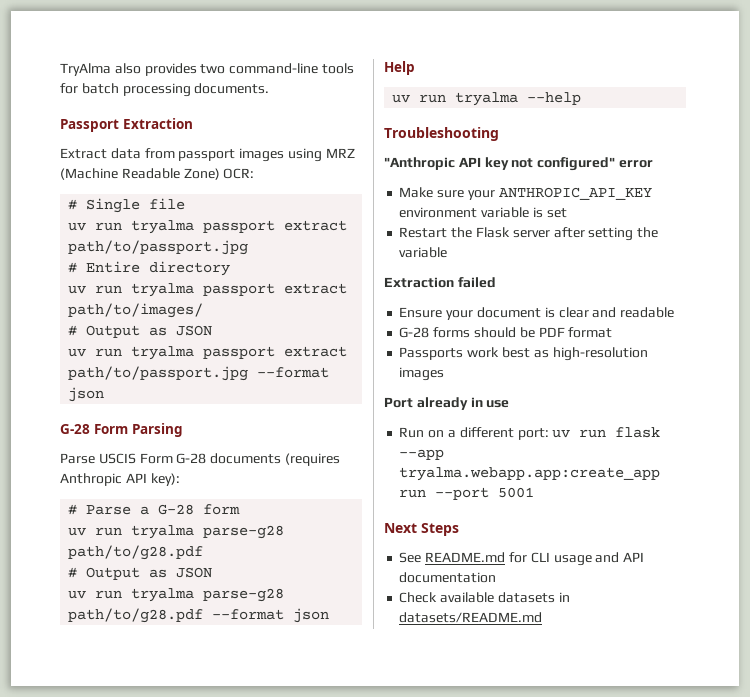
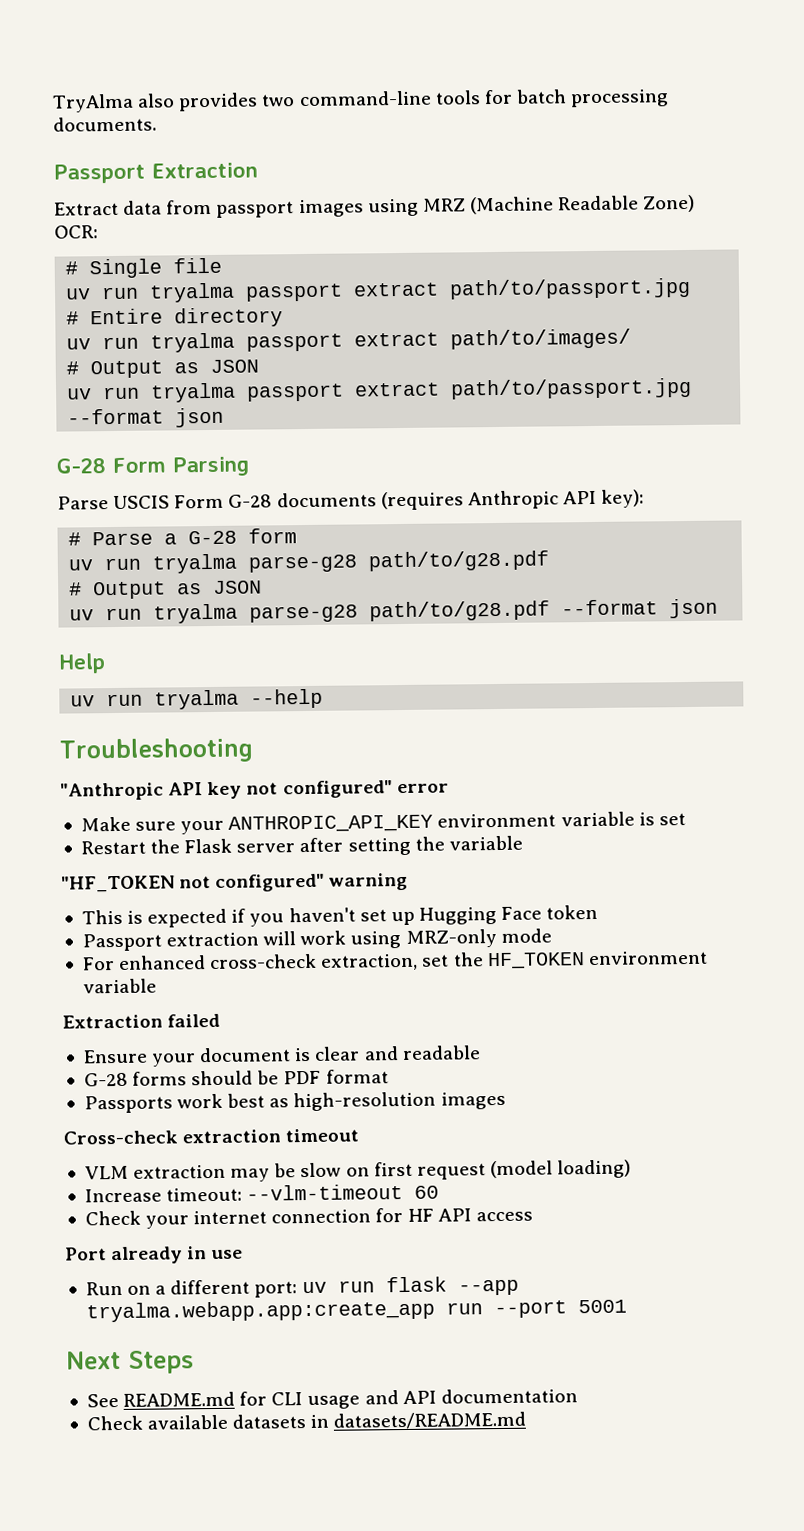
+ "HF_TOKEN not configured" warning
+ This is expected if you haven't set up Hugging Face token
+ Passport extraction will work using MRZ-only mode
+ For enhanced cross-check extraction, set the HF_TOKEN environment variable
+ Cross-check extraction timeout
+ VLM extraction may be slow on first request (model loading)
+ Increase timeout: --vlm-timeout 60
+ Check your internet connection for HF API access

